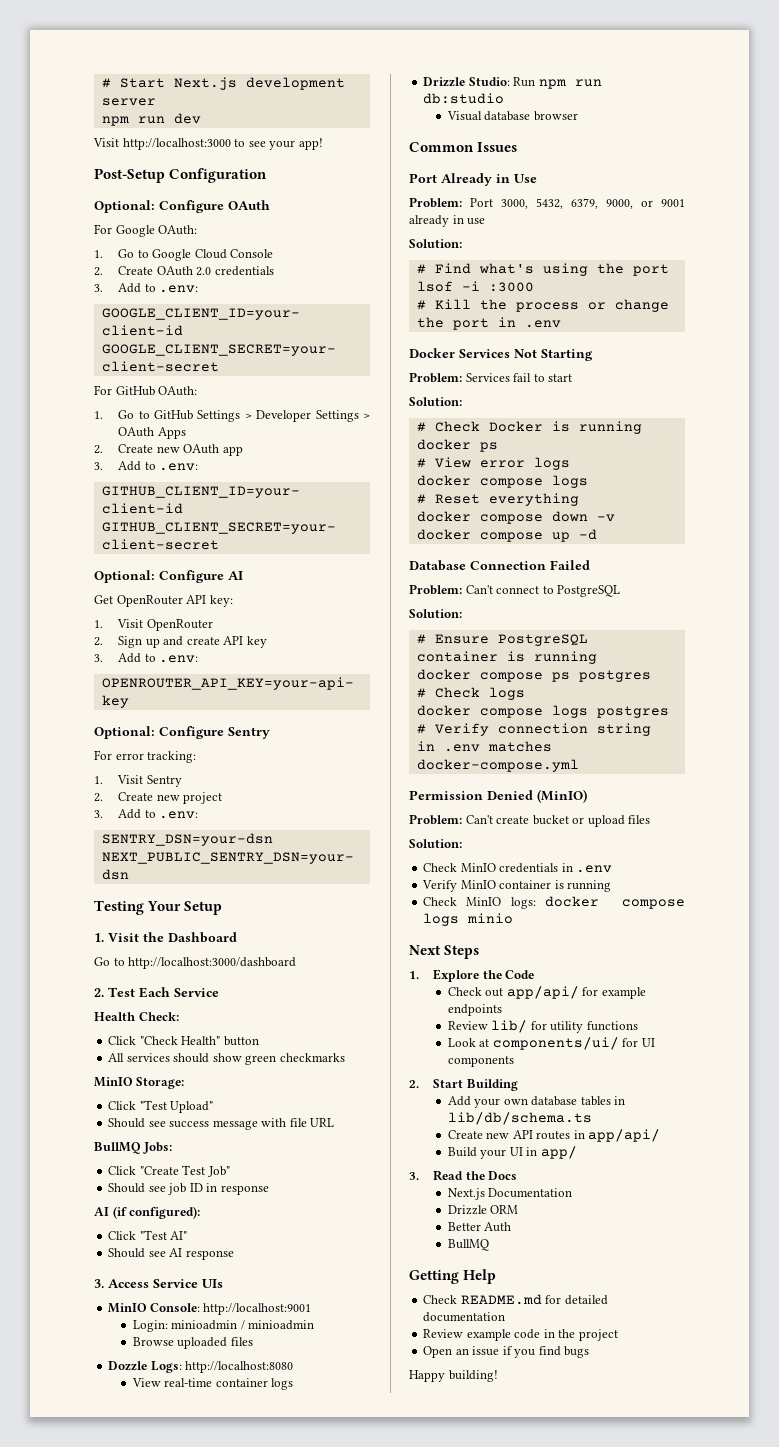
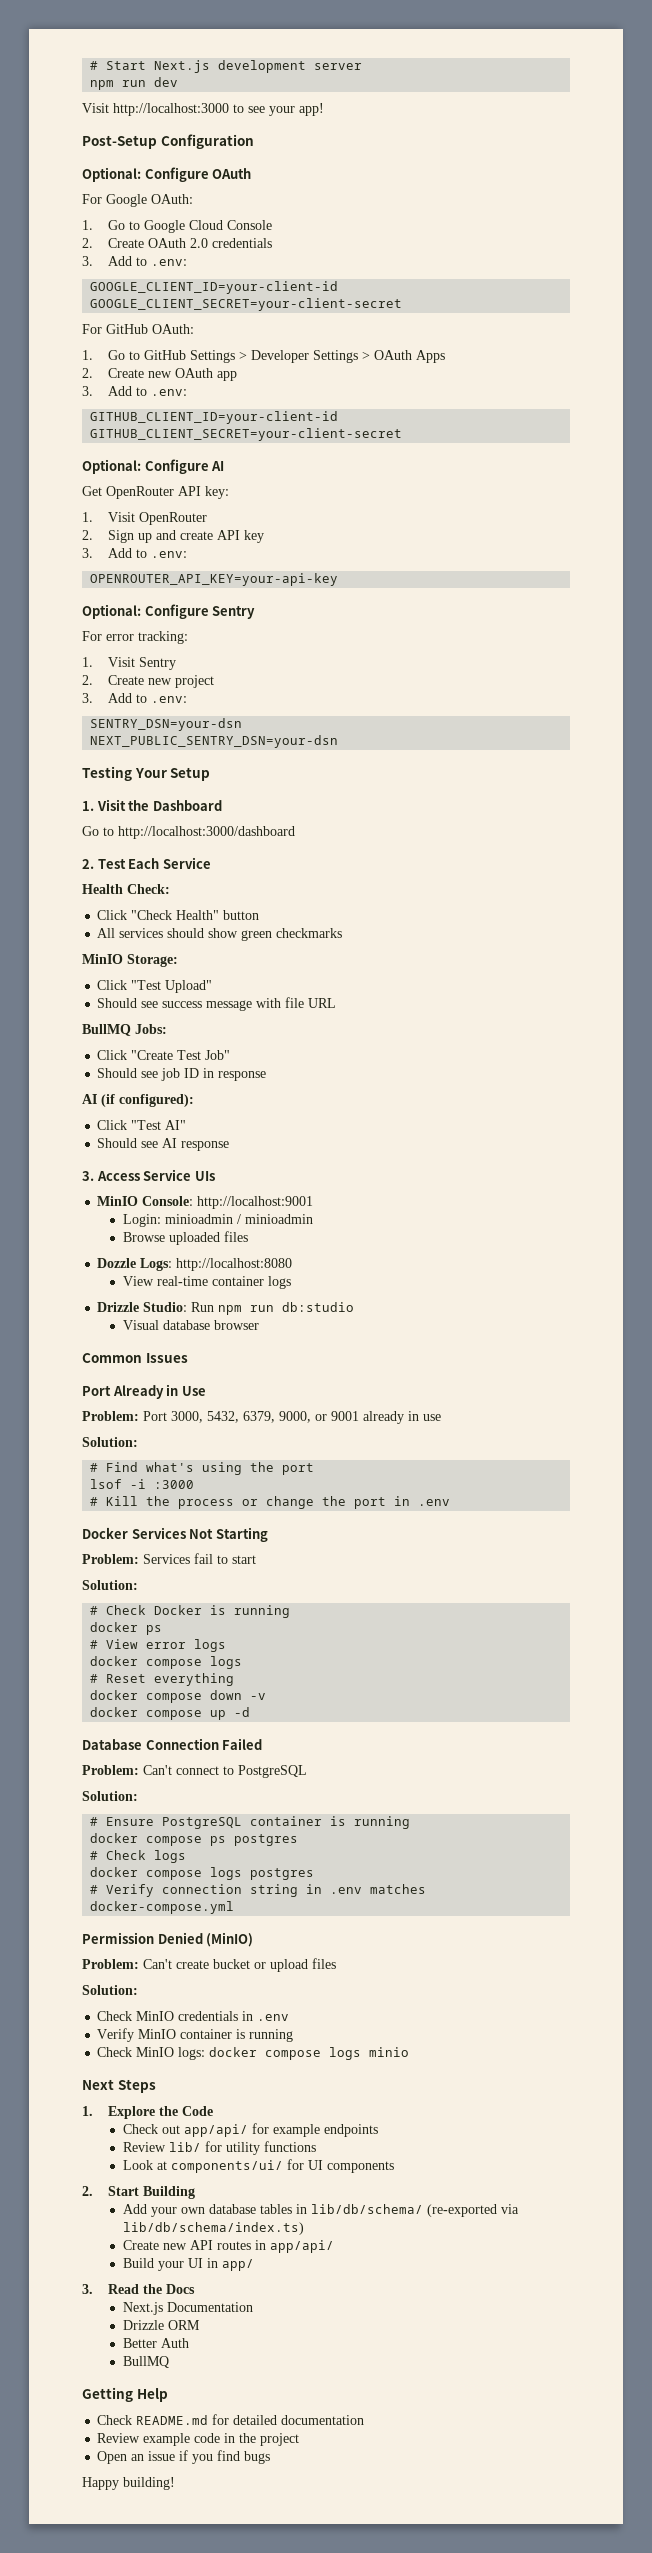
- Add your own database tables in lib/db/schema.ts
+ Add your own database tables in lib/db/schema/ (re-exported via lib/db/schema/index.ts)

